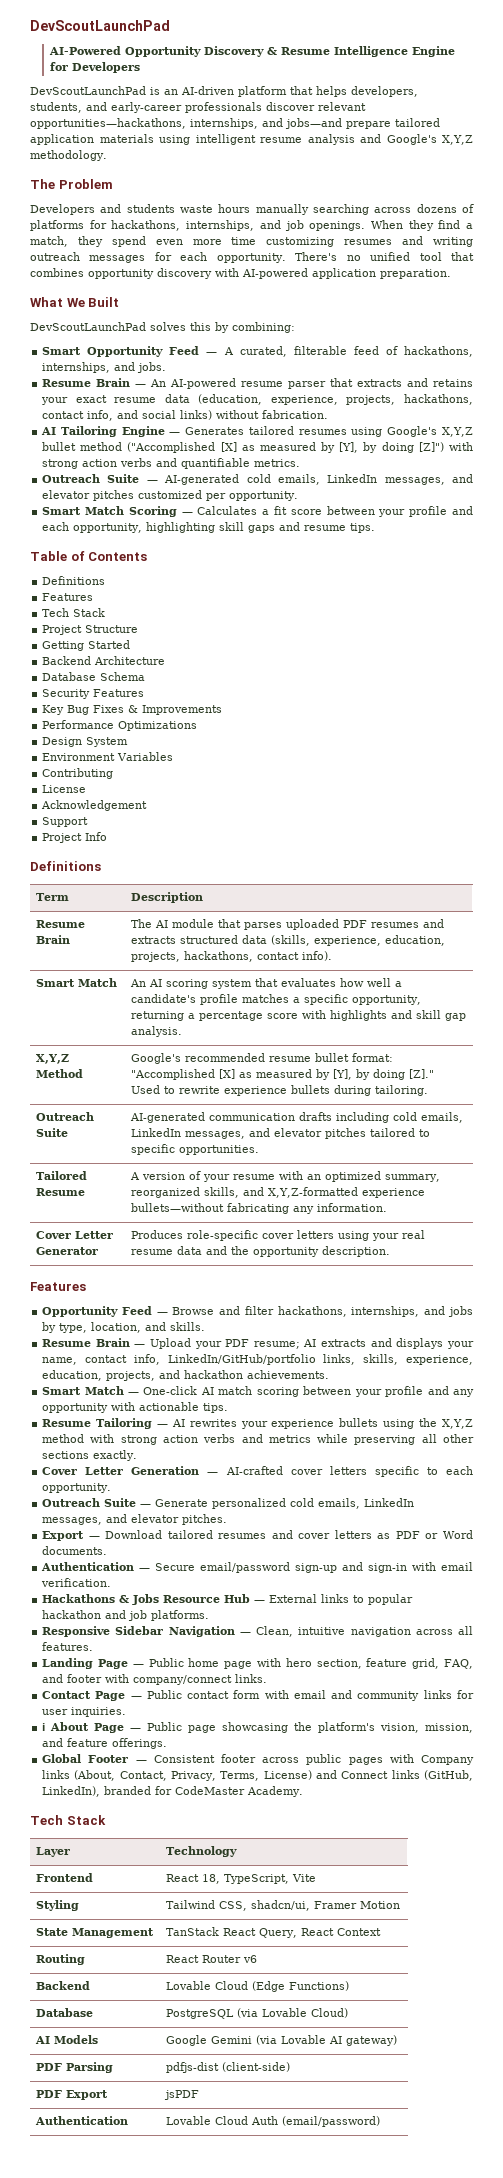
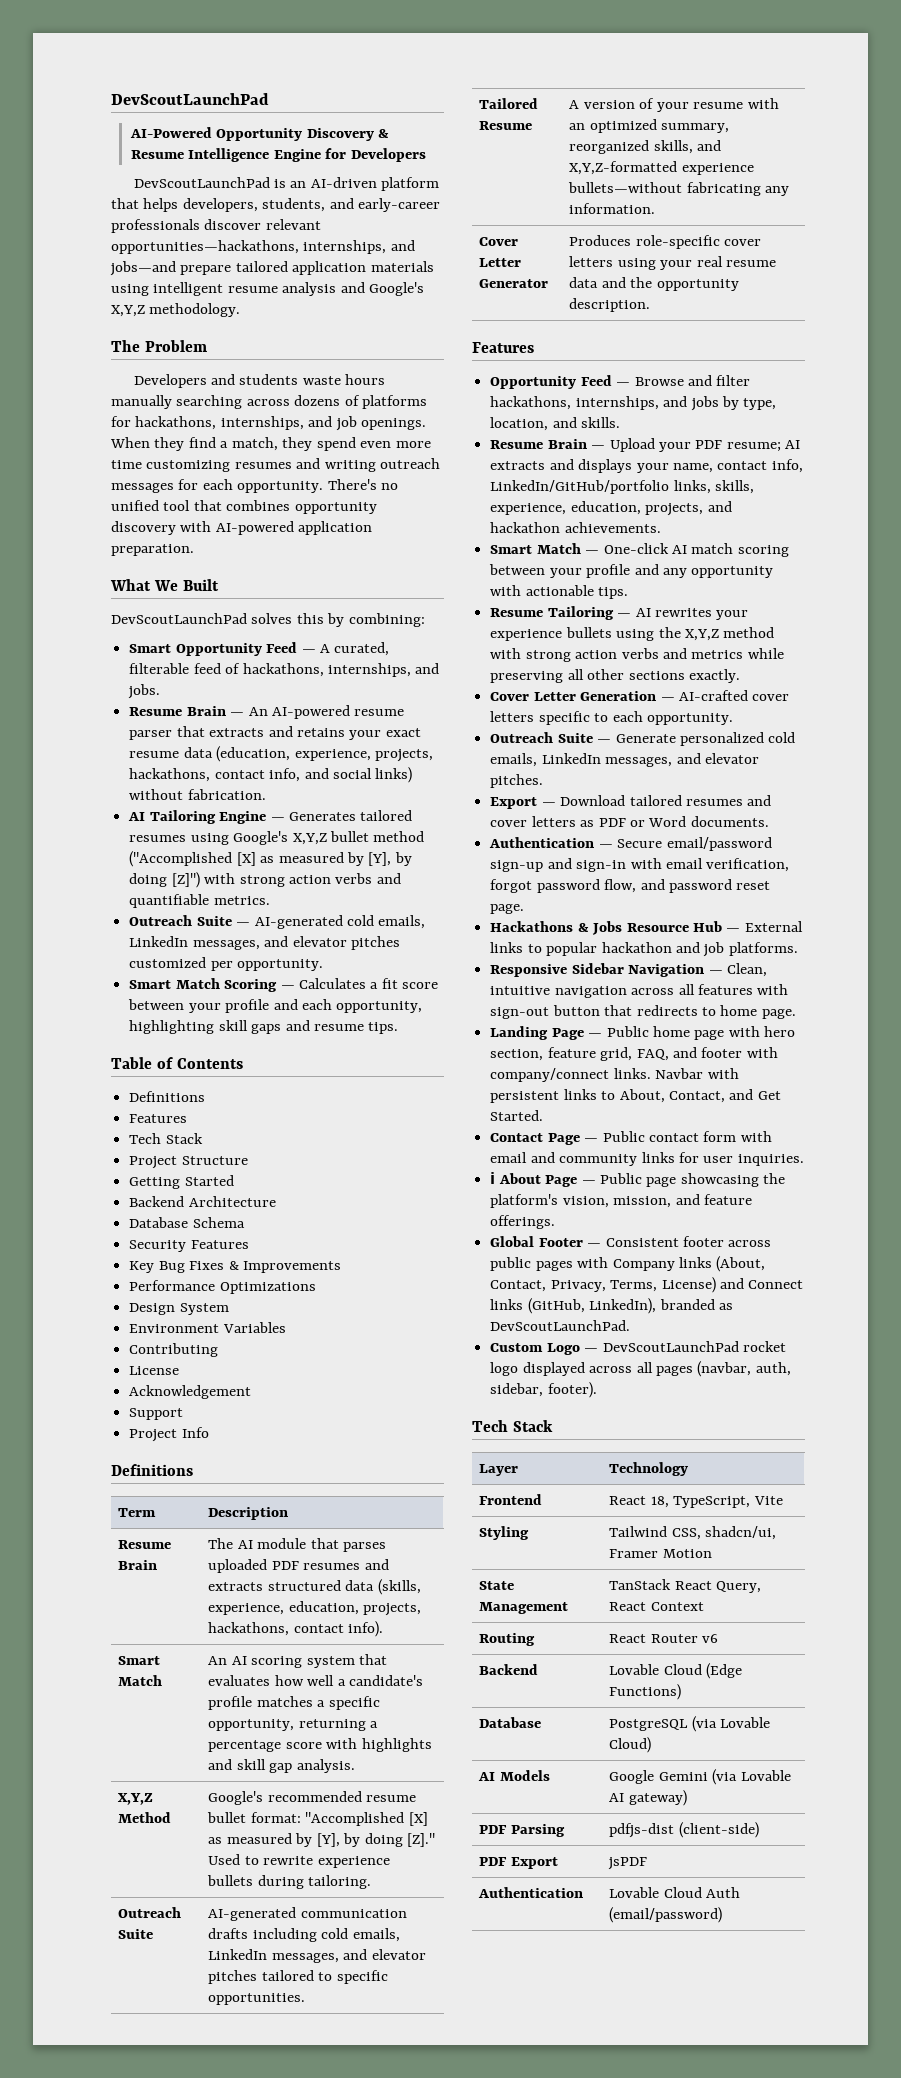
- Authentication — Secure email/password sign-up and sign-in with email verification.
+ Authentication — Secure email/password sign-up and sign-in with email verification, forgot password flow, and password reset page.
- Responsive Sidebar Navigation — Clean, intuitive navigation across all features.
+ Responsive Sidebar Navigation — Clean, intuitive navigation across all features with sign-out button that redirects to home page.
+ Navbar with persistent links to About, Contact, and Get Started.
- Global Footer — Consistent footer across public pages with Company links (About, Contact, Privacy, Terms, License) and Connect links (GitHub, LinkedIn), branded for CodeMaster Academy.
+ Global Footer — Consistent footer across public pages with Company links (About, Contact, Privacy, Terms, License) and Connect links (GitHub, LinkedIn), branded as DevScoutLaunchPad.
+ Custom Logo — DevScoutLaunchPad rocket logo displayed across all pages (navbar, auth, sidebar, footer).

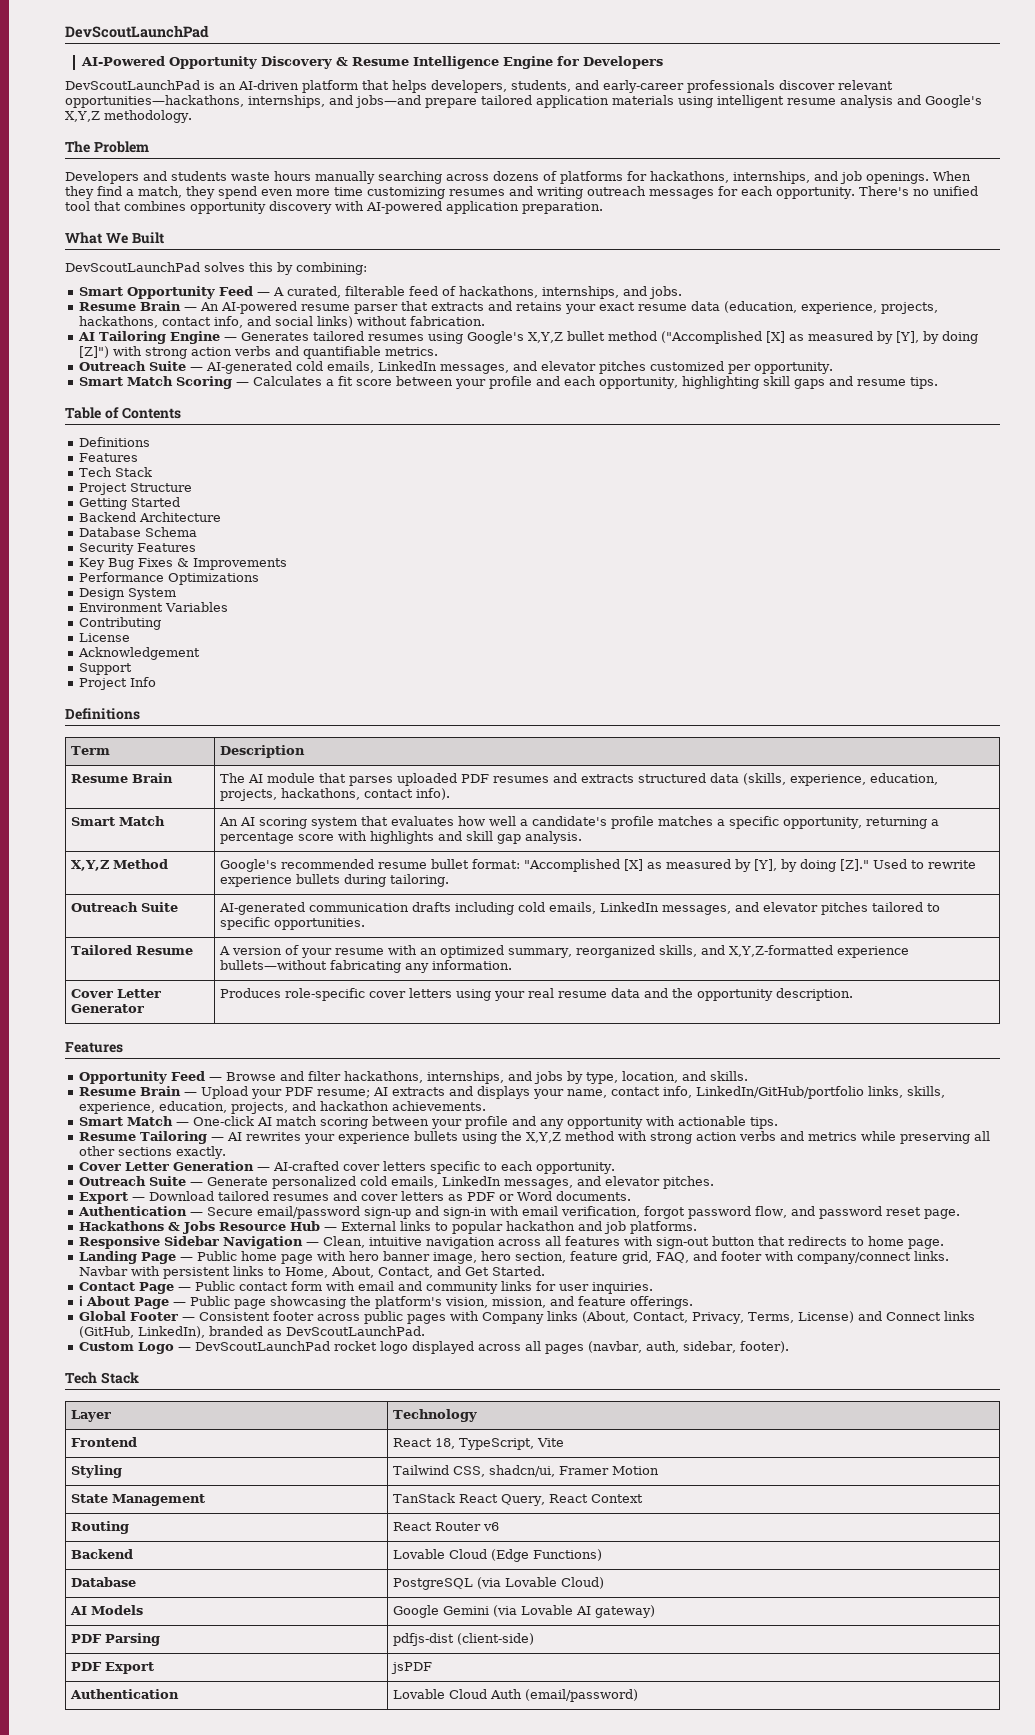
- Landing Page — Public home page with hero section, feature grid, FAQ, and footer with company/connect links.
+ Landing Page — Public home page with hero banner image, hero section, feature grid, FAQ, and footer with company/connect links.
- Navbar with persistent links to About, Contact, and Get Started.
+ Navbar with persistent links to Home, About, Contact, and Get Started.

